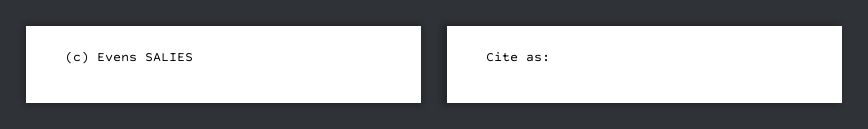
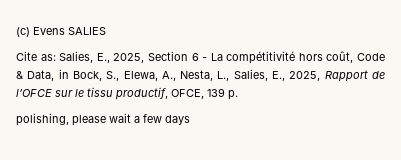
- Cite as:
+ Cite as: Salies, E., 2025, Section 6 - La compétitivité hors coût, Code & Data, in Bock, S., Elewa, A., Nesta, L., Salies, E., 2025, Rapport de l’OFCE sur le tissu productif, OFCE, 139 p.
+ polishing, please wait a few days

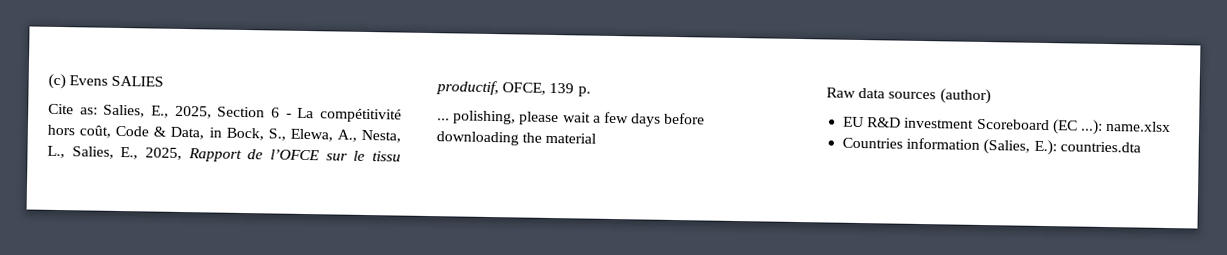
- polishing, please wait a few days
+ ... polishing, please wait a few days before downloading the material
+ Raw data sources (author)
+ EU R&D investment Scoreboard (EC ...): name.xlsx
+ Countries information (Salies, E.): countries.dta

